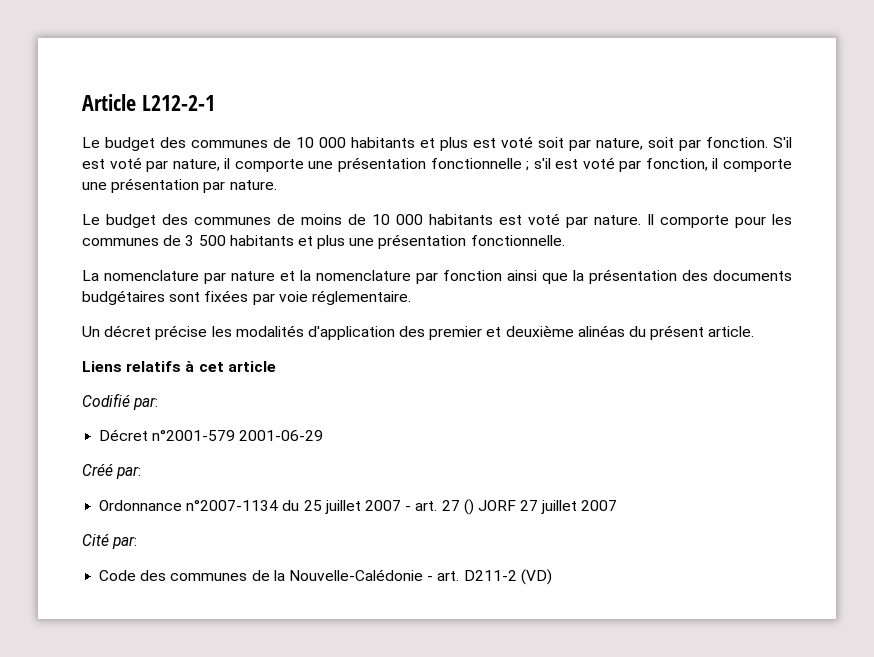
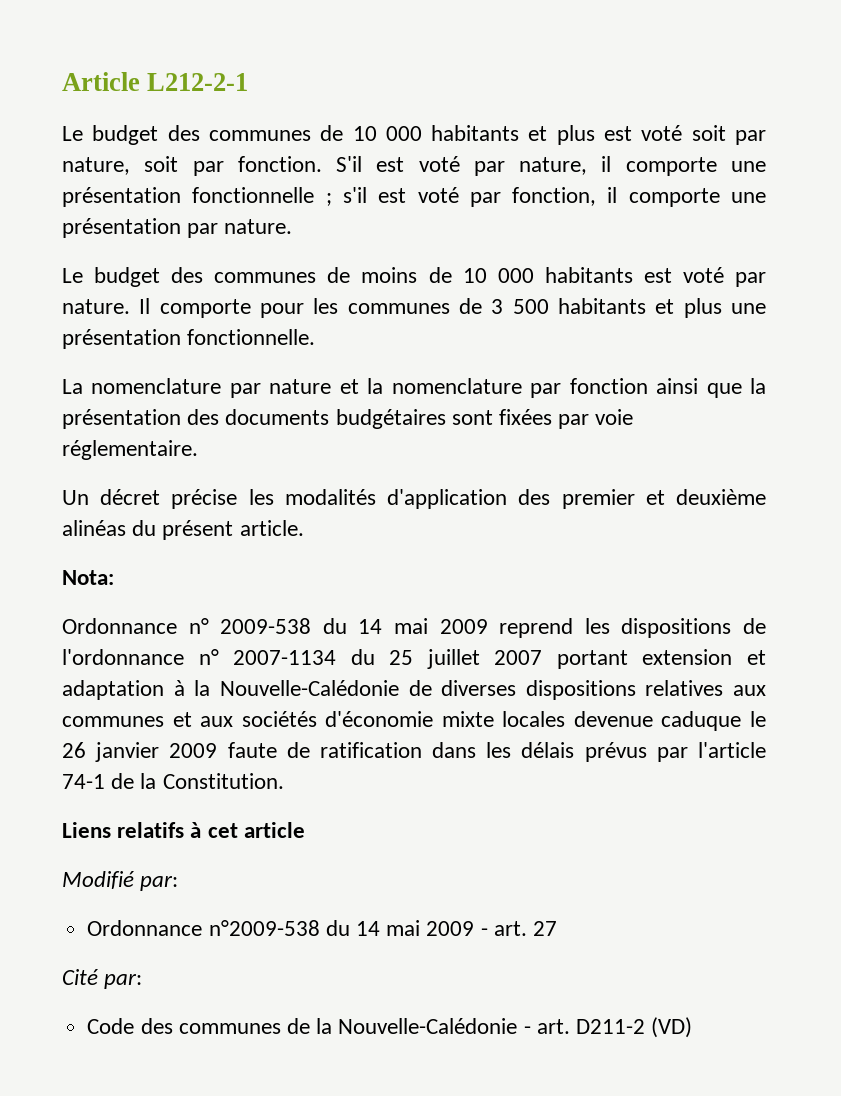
+ Nota:
+ Ordonnance n° 2009-538 du 14 mai 2009 reprend les dispositions de l'ordonnance n° 2007-1134 du 25 juillet 2007 portant extension et adaptation à la Nouvelle-Calédonie de diverses dispositions relatives aux communes et aux sociétés d'économie mixte locales devenue caduque le 26 janvier 2009 faute de ratification dans les délais prévus par l'article 74-1 de la Constitution.
- Codifié par:
- Décret n°2001-579 2001-06-29
- Créé par:
- Ordonnance n°2007-1134 du 25 juillet 2007 - art. 27 () JORF 27 juillet 2007
+ Modifié par:
+ Ordonnance n°2009-538 du 14 mai 2009 - art. 27

